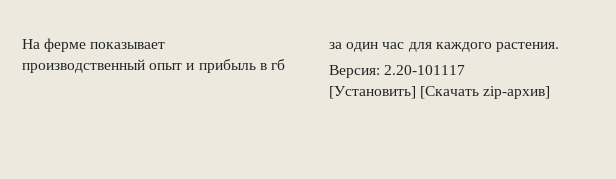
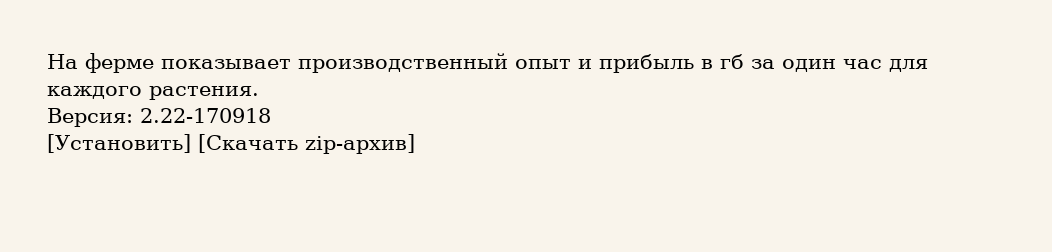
- Версия: 2.20-101117
+ Версия: 2.22-170918

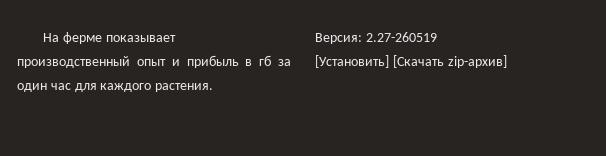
- Версия: 2.22-170918
+ Версия: 2.27-260519

